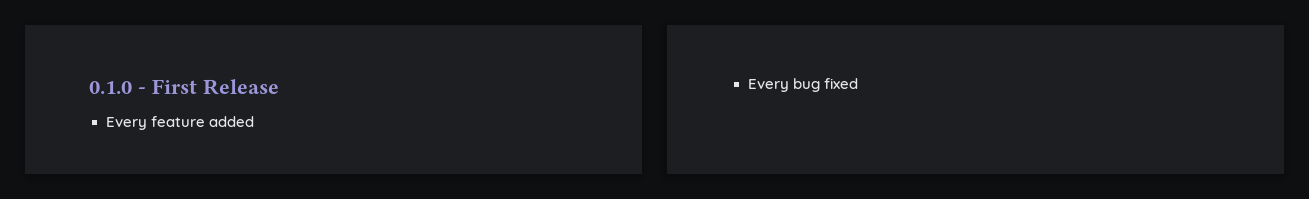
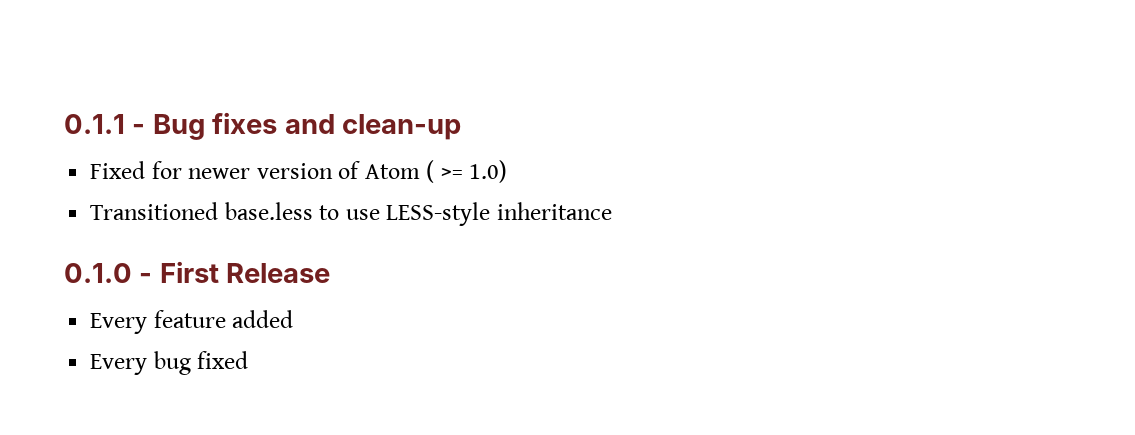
+ 0.1.1 - Bug fixes and clean-up
+ Fixed for newer version of Atom ( >= 1.0)
+ Transitioned base.less to use LESS-style inheritance

